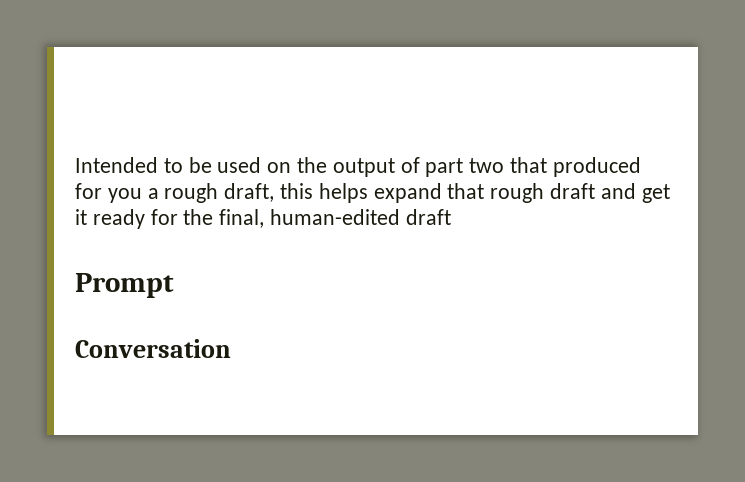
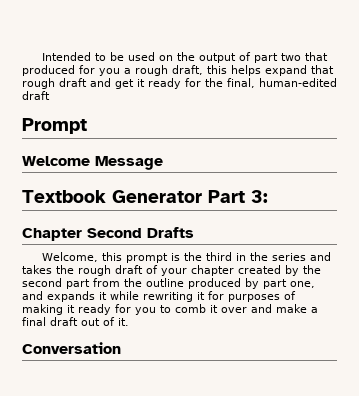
+ Welcome Message
+ Textbook Generator Part 3:
+ Chapter Second Drafts
+ Welcome, this prompt is the third in the series and takes the rough draft of your chapter created by the second part from the outline produced by part one, and expands it while rewriting it for purposes of making it ready for you to comb it over and make a final draft out of it.

